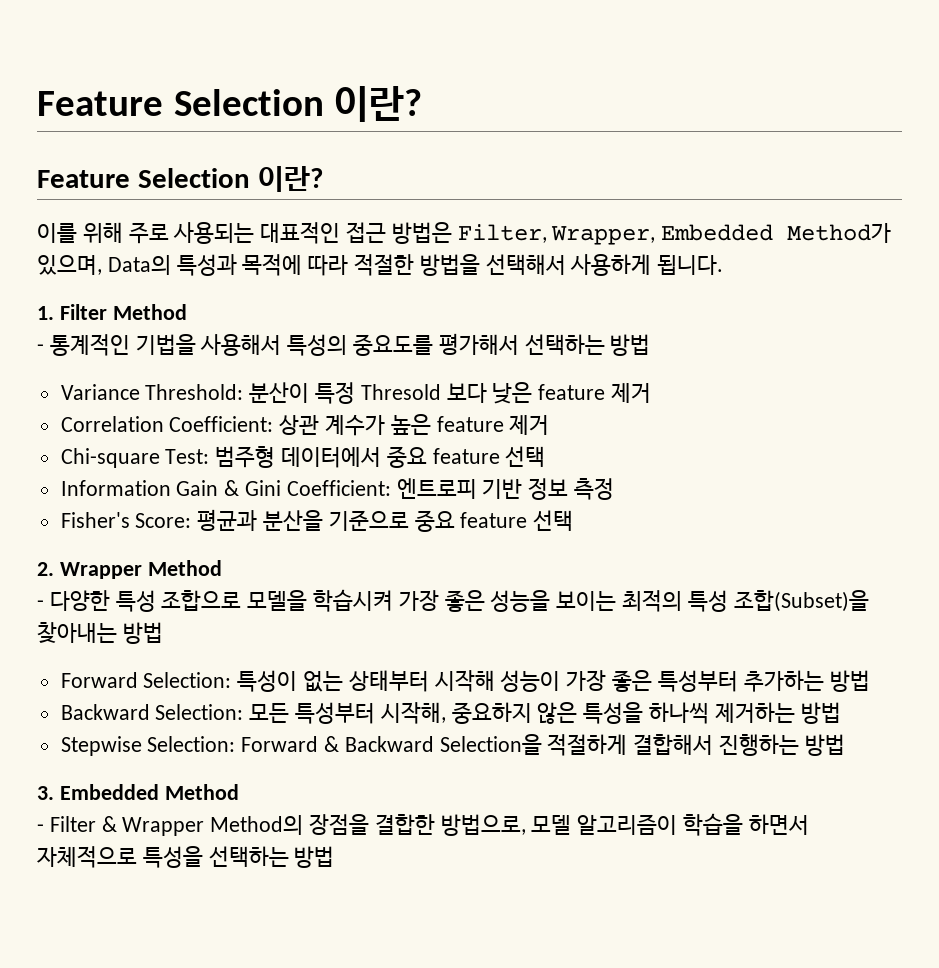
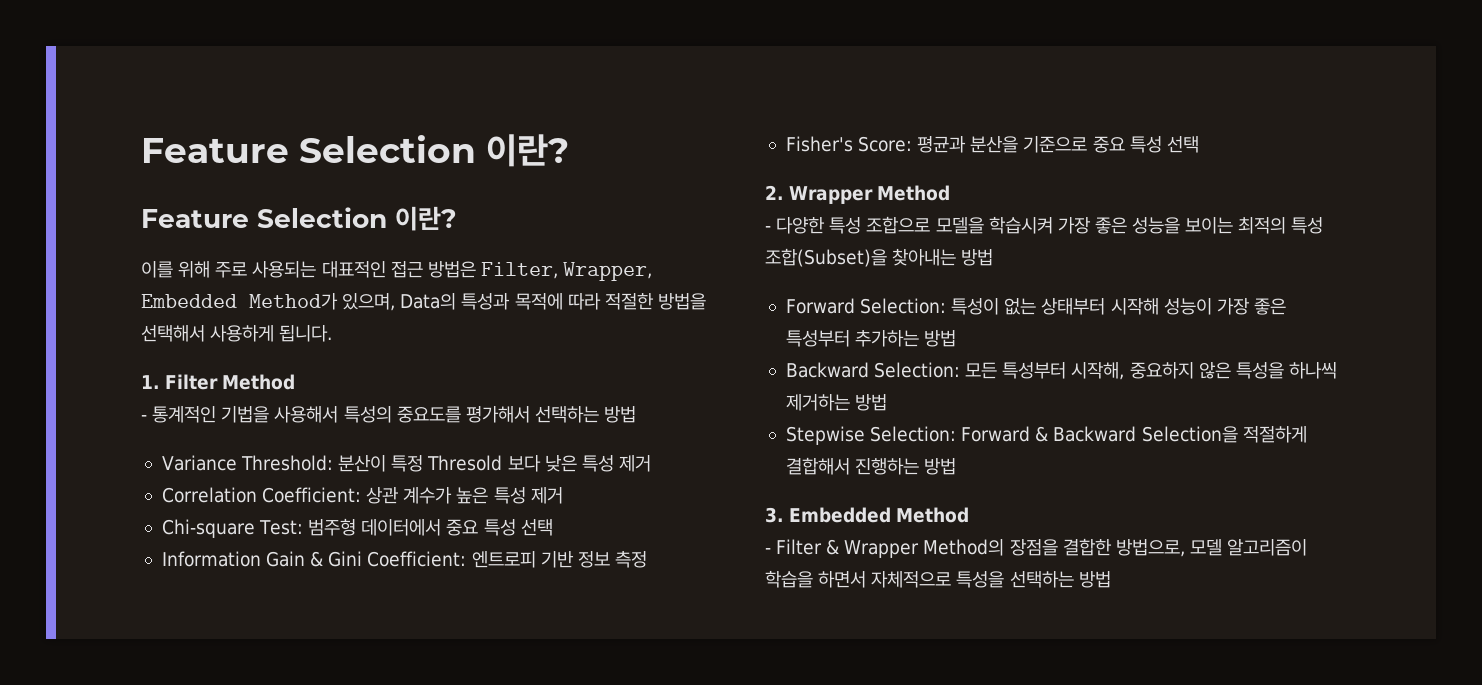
- Variance Threshold: 분산이 특정 Thresold 보다 낮은 feature 제거
+ Variance Threshold: 분산이 특정 Thresold 보다 낮은 특성 제거
- Correlation Coefficient: 상관 계수가 높은 feature 제거
+ Correlation Coefficient: 상관 계수가 높은 특성 제거
- Chi-square Test: 범주형 데이터에서 중요 feature 선택
+ Chi-square Test: 범주형 데이터에서 중요 특성 선택
- Fisher's Score: 평균과 분산을 기준으로 중요 feature 선택
+ Fisher's Score: 평균과 분산을 기준으로 중요 특성 선택

